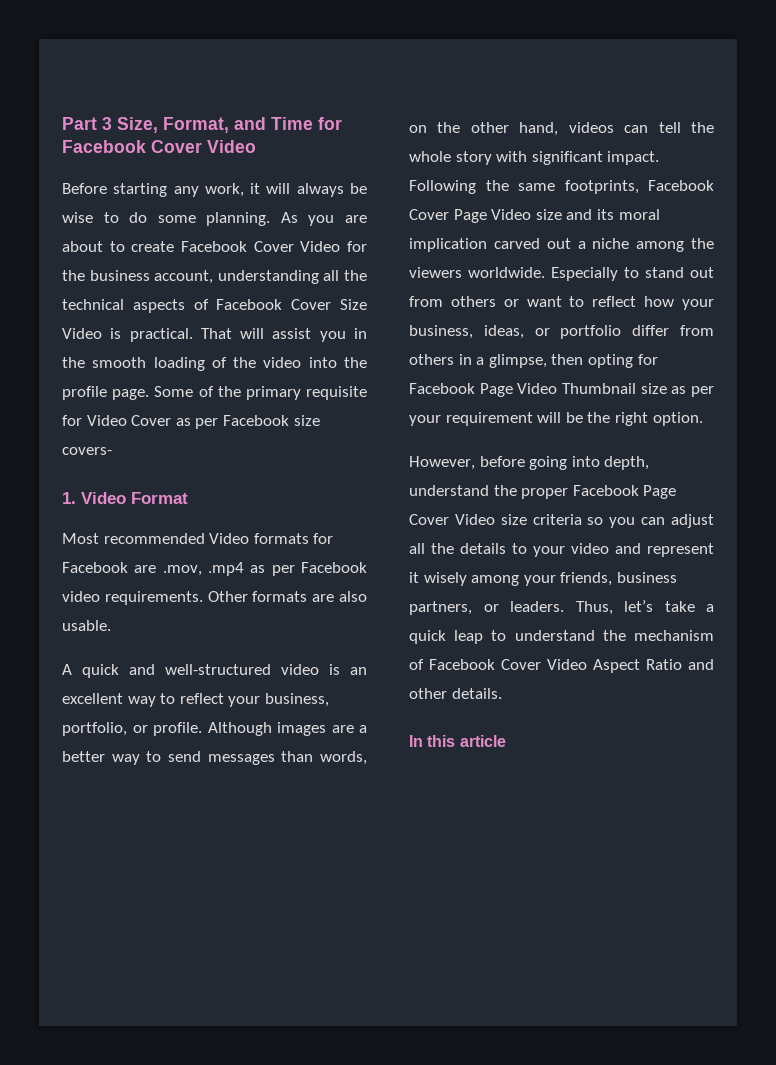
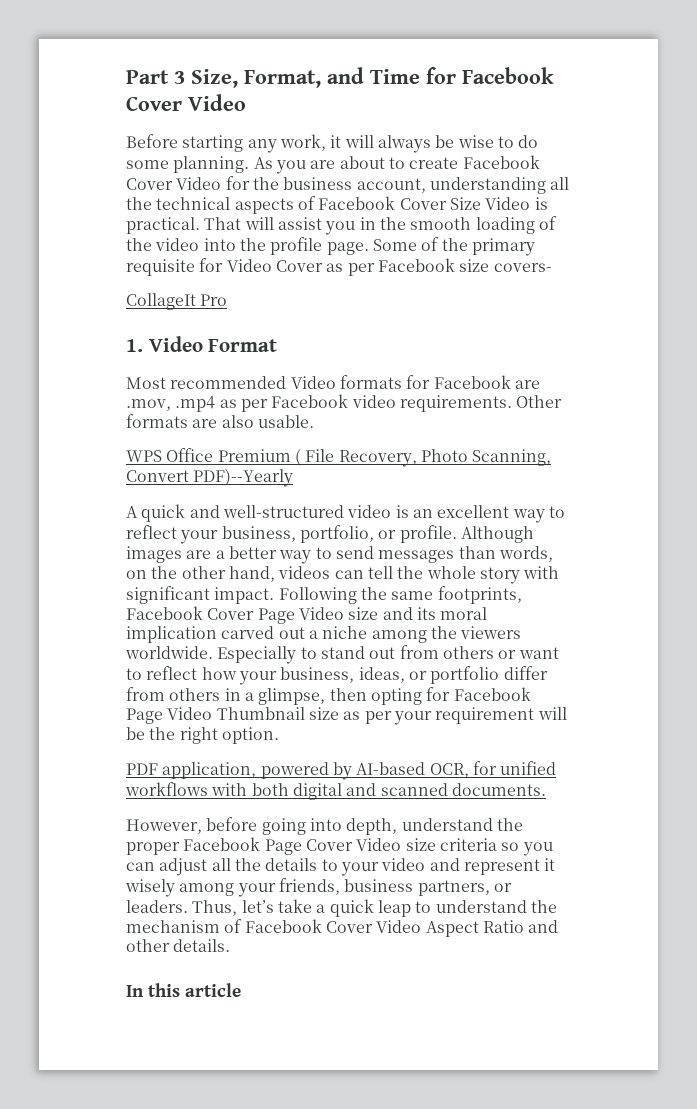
+ CollageIt Pro
+ WPS Office Premium ( File Recovery, Photo Scanning, Convert PDF)--Yearly
+ PDF application, powered by AI-based OCR, for unified workflows with both digital and scanned documents.

